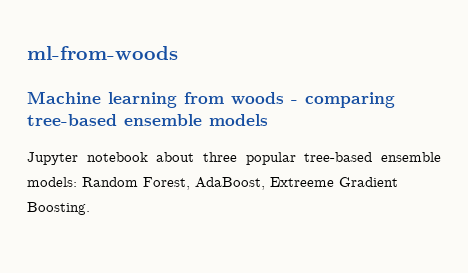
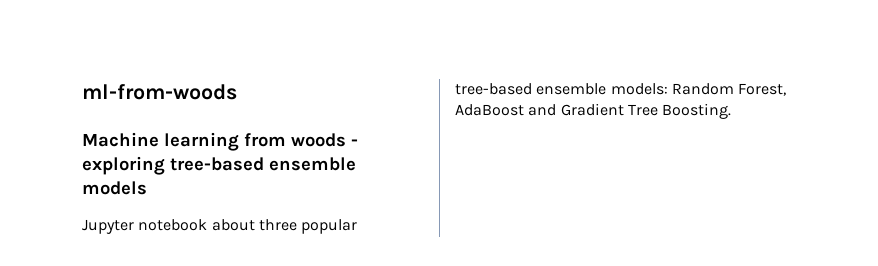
- Machine learning from woods - comparing tree-based ensemble models
+ Machine learning from woods - exploring tree-based ensemble models
- Jupyter notebook about three popular tree-based ensemble models: Random Forest, AdaBoost, Extreeme Gradient Boosting.
+ Jupyter notebook about three popular tree-based ensemble models: Random Forest, AdaBoost and Gradient Tree Boosting.

